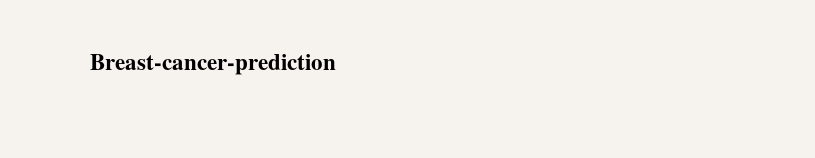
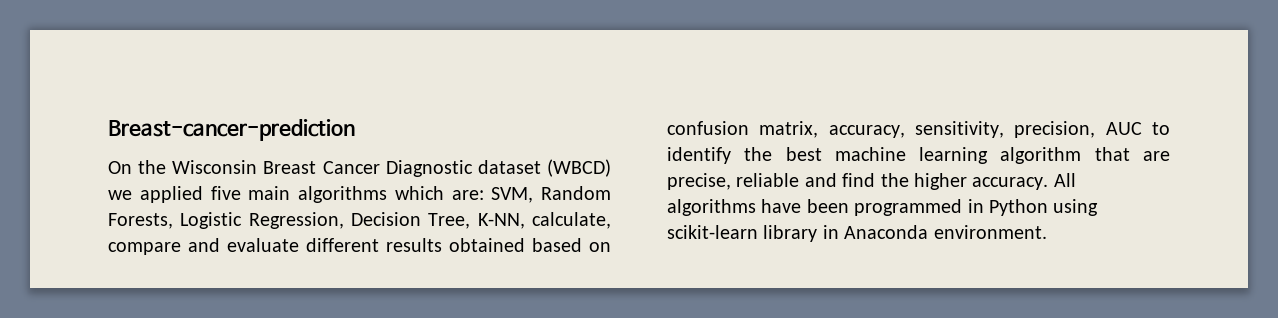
+ On the Wisconsin Breast Cancer Diagnostic dataset (WBCD) we applied five main algorithms which are: SVM, Random Forests, Logistic Regression, Decision Tree, K-NN, calculate, compare and evaluate different results obtained based on confusion matrix, accuracy, sensitivity, precision, AUC to identify the best machine learning algorithm that are precise, reliable and find the higher accuracy. All algorithms have been programmed in Python using scikit-learn library in Anaconda environment.

